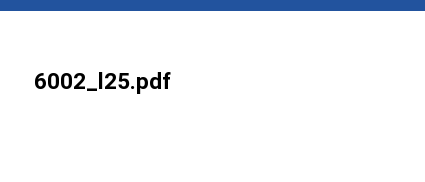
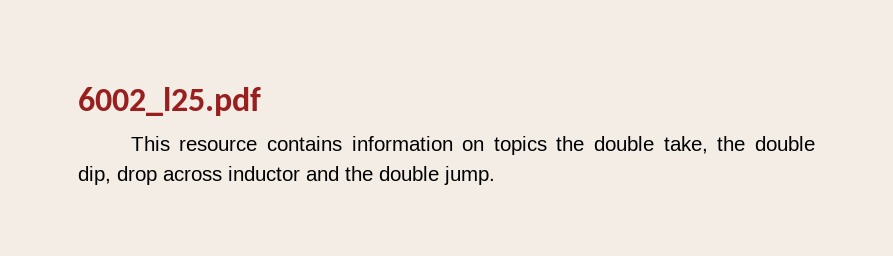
+ This resource contains information on topics the double take, the double dip, drop across inductor and the double jump.

